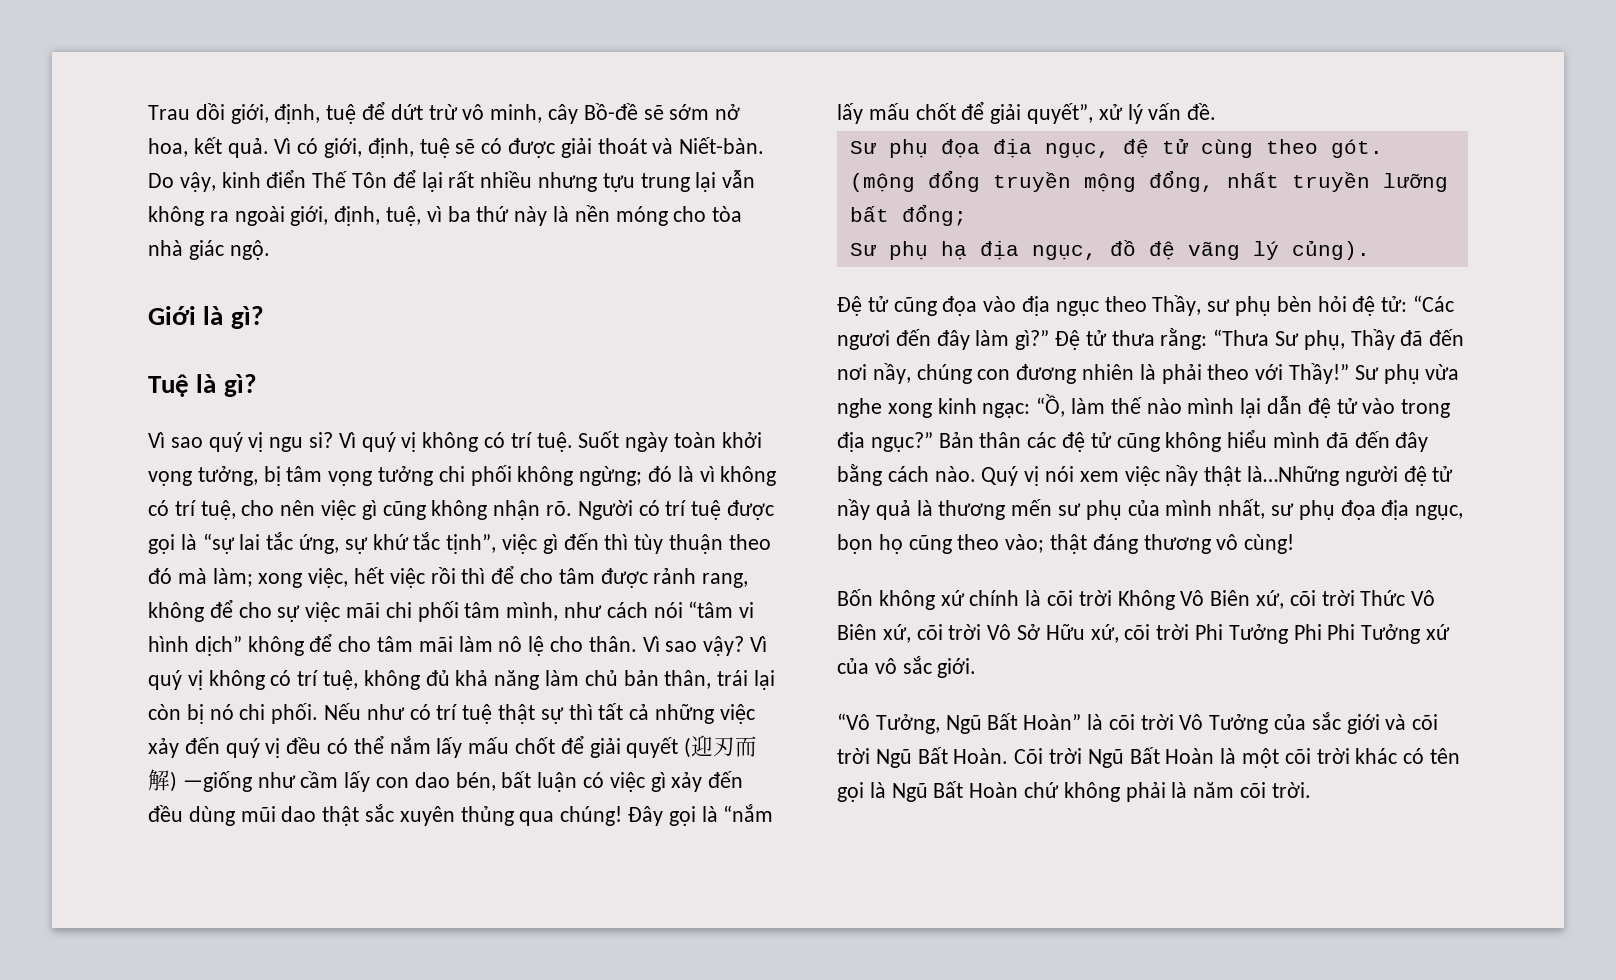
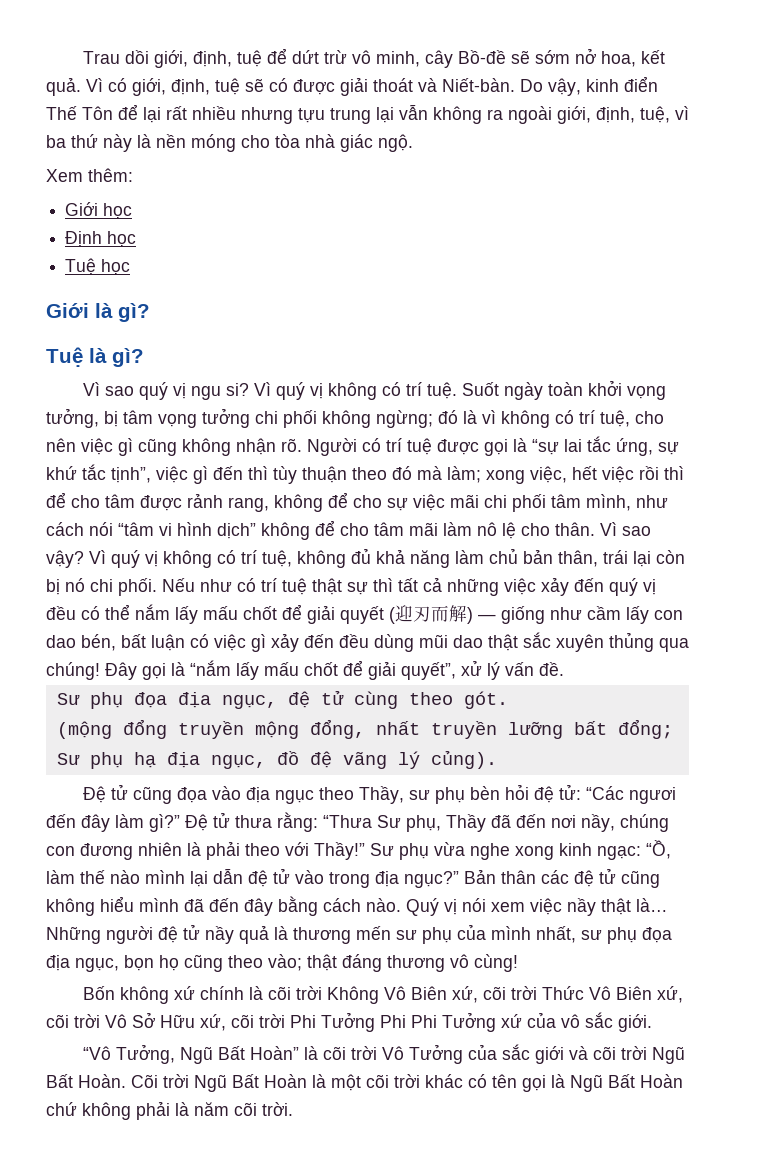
+ Xem thêm:
+ Giới học
+ Định học
+ Tuệ học
- Nếu như có trí tuệ thật sự thì tất cả những việc xảy đến quý vị đều có thể nắm lấy mấu chốt để giải quyết (迎刃而解) —giống như cầm lấy con dao bén, bất luận có việc gì xảy đến đều dùng mũi dao thật sắc xuyên thủng qua chúng!
+ Nếu như có trí tuệ thật sự thì tất cả những việc xảy đến quý vị đều có thể nắm lấy mấu chốt để giải quyết (迎刃而解) — giống như cầm lấy con dao bén, bất luận có việc gì xảy đến đều dùng mũi dao thật sắc xuyên thủng qua chúng!
- Quý vị nói xem việc nầy thật là…Những người đệ tử nầy quả là thương mến sư phụ của mình nhất, sư phụ đọa địa ngục, bọn họ cũng theo vào; thật đáng thương vô cùng!
+ Quý vị nói xem việc nầy thật là… Những người đệ tử nầy quả là thương mến sư phụ của mình nhất, sư phụ đọa địa ngục, bọn họ cũng theo vào; thật đáng thương vô cùng!

